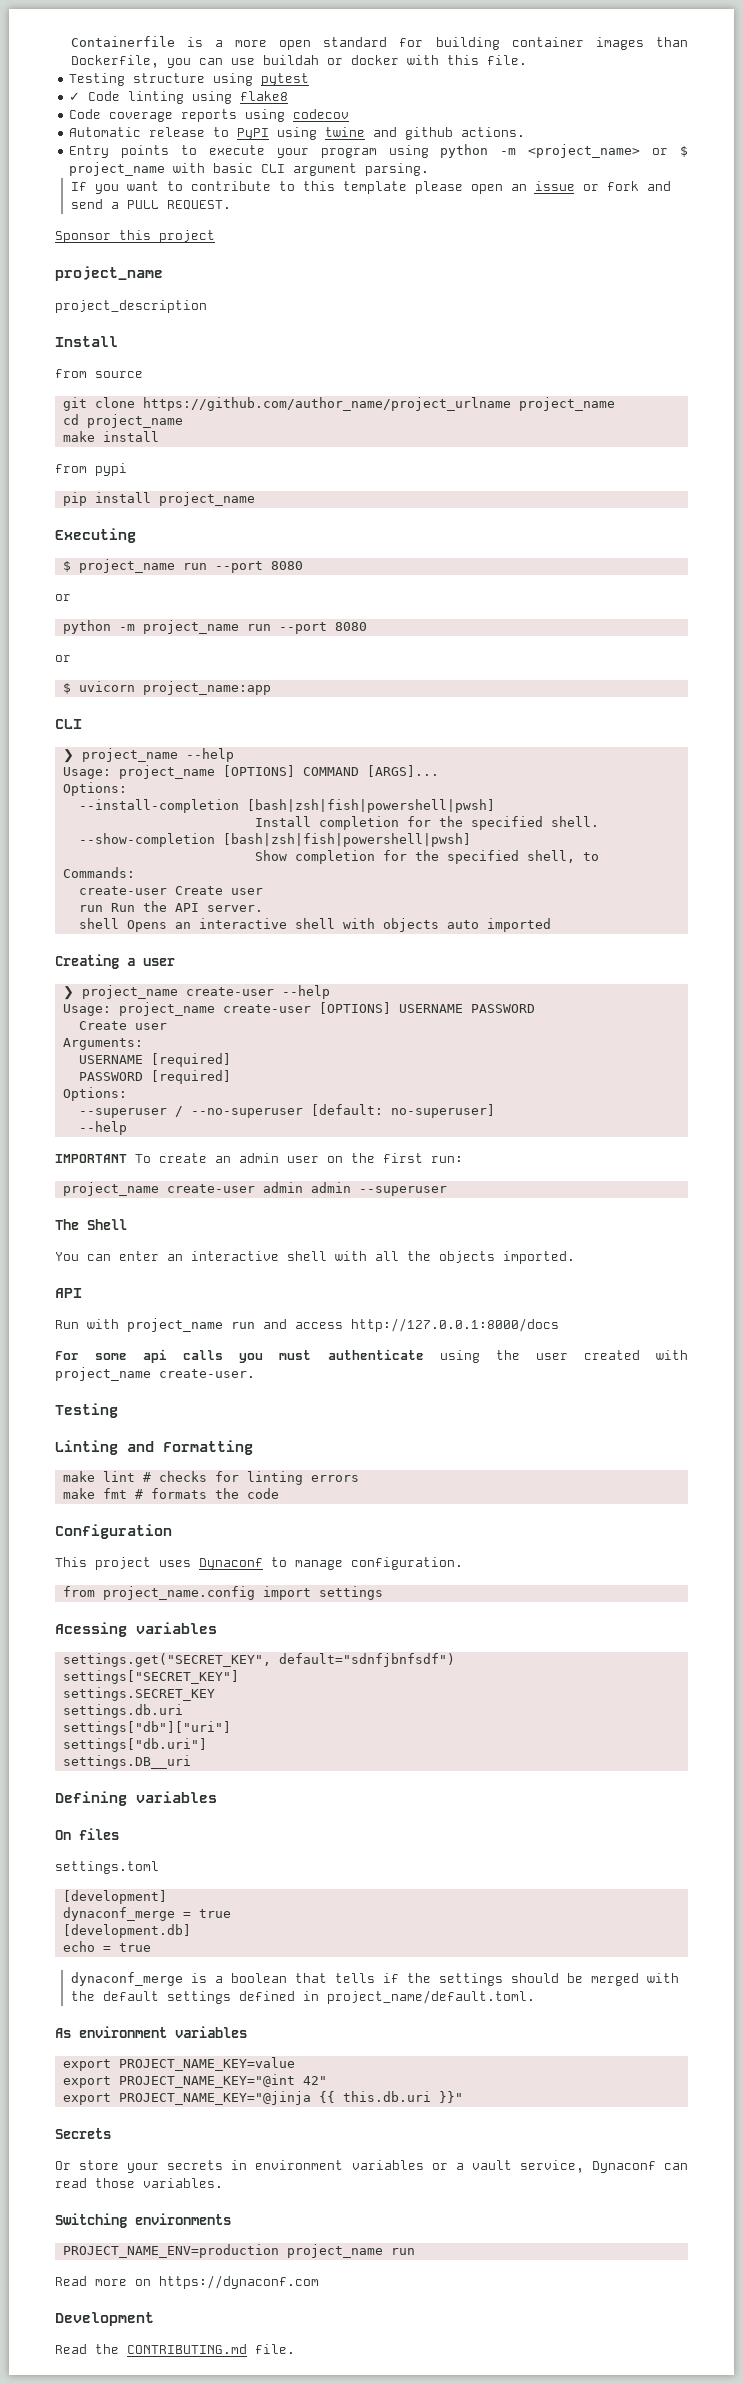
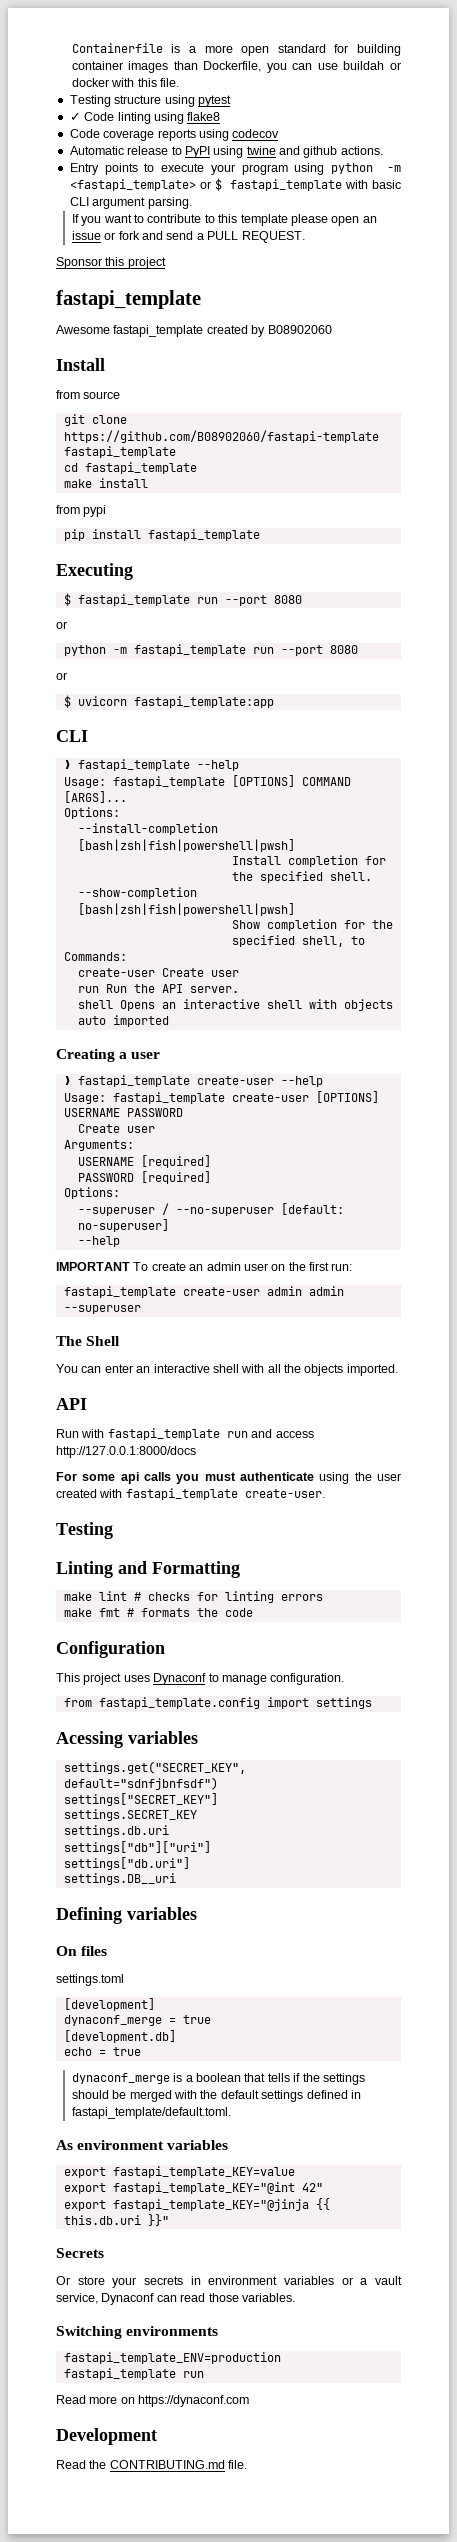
- Entry points to execute your program using python -m <project_name> or $ project_name with basic CLI argument parsing.
+ Entry points to execute your program using python -m <fastapi_template> or $ fastapi_template with basic CLI argument parsing.
  Sponsor this project
- project_name
- project_description
+ fastapi_template
+ Awesome fastapi_template created by B08902060
- git clone https://github.com/author_name/project_urlname project_name
+ git clone https://github.com/B08902060/fastapi-template fastapi_template
- cd project_name
+ cd fastapi_template
- pip install project_name
+ pip install fastapi_template
- $ project_name run --port 8080
+ $ fastapi_template run --port 8080
- python -m project_name run --port 8080
+ python -m fastapi_template run --port 8080
- $ uvicorn project_name:app
+ $ uvicorn fastapi_template:app
- ❯ project_name --help
- Usage: project_name [OPTIONS] COMMAND [ARGS]...
+ ❯ fastapi_template --help
+ Usage: fastapi_template [OPTIONS] COMMAND [ARGS]...
- ❯ project_name create-user --help
+ ❯ fastapi_template create-user --help
- Usage: project_name create-user [OPTIONS] USERNAME PASSWORD
+ Usage: fastapi_template create-user [OPTIONS] USERNAME PASSWORD
- project_name create-user admin admin --superuser
+ fastapi_template create-user admin admin --superuser
- Run with project_name run and access http://127.0.0.1:8000/docs
+ Run with fastapi_template run and access http://127.0.0.1:8000/docs
- For some api calls you must authenticate using the user created with project_name create-user.
+ For some api calls you must authenticate using the user created with fastapi_template create-user.
- from project_name.config import settings
+ from fastapi_template.config import settings
- dynaconf_merge is a boolean that tells if the settings should be merged with the default settings defined in project_name/default.toml.
+ dynaconf_merge is a boolean that tells if the settings should be merged with the default settings defined in fastapi_template/default.toml.
- export PROJECT_NAME_KEY=value
- export PROJECT_NAME_KEY="@int 42"
+ export fastapi_template_KEY=value
+ export fastapi_template_KEY="@int 42"
- export PROJECT_NAME_KEY="@jinja {{ this.db.uri }}"
+ export fastapi_template_KEY="@jinja {{ this.db.uri }}"
- PROJECT_NAME_ENV=production project_name run
+ fastapi_template_ENV=production fastapi_template run

